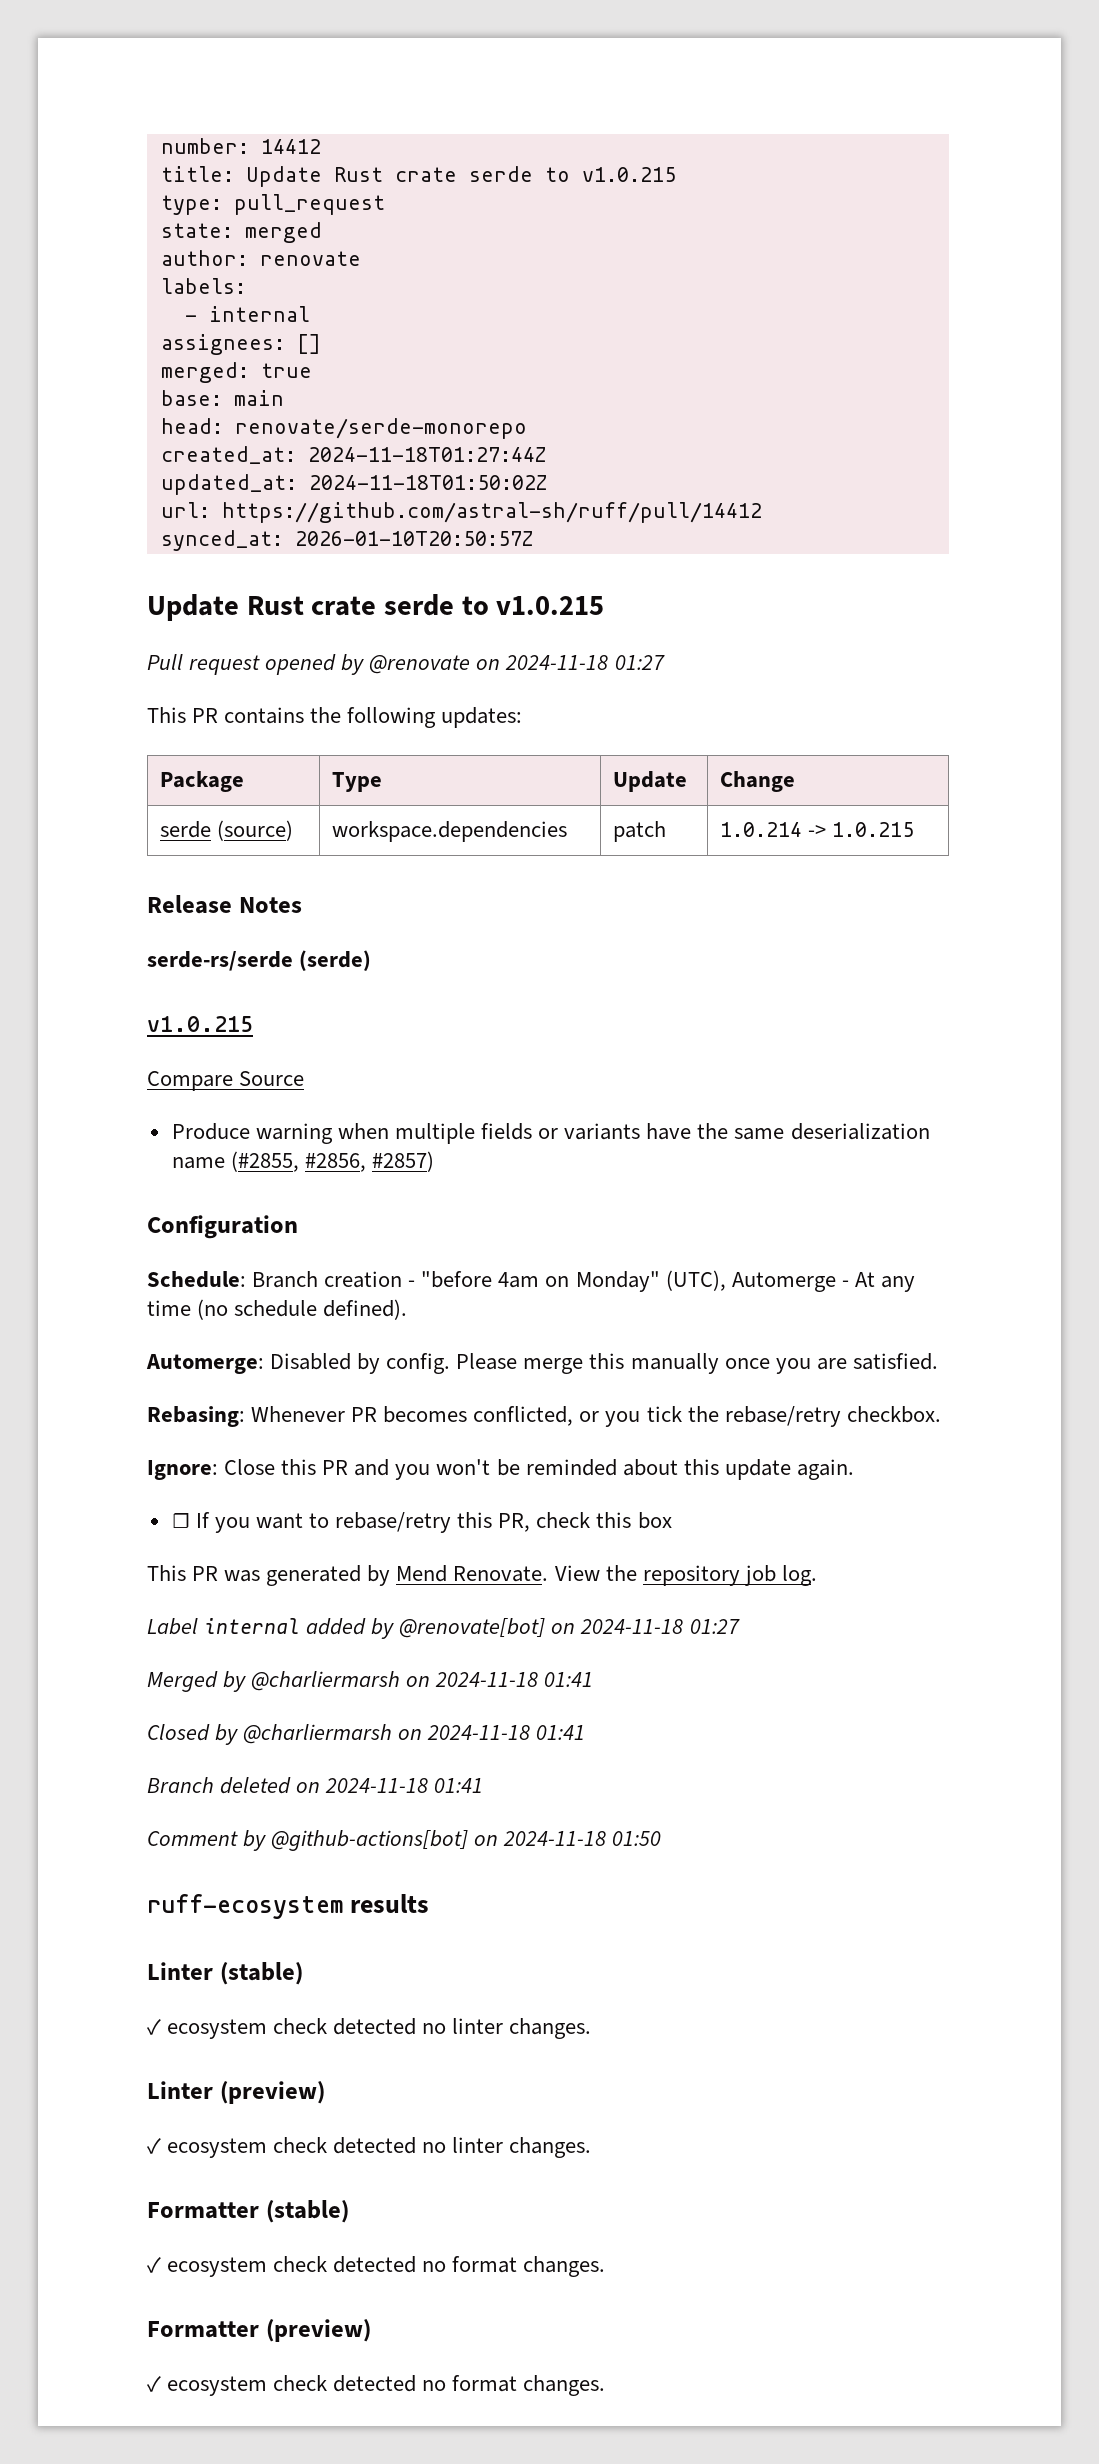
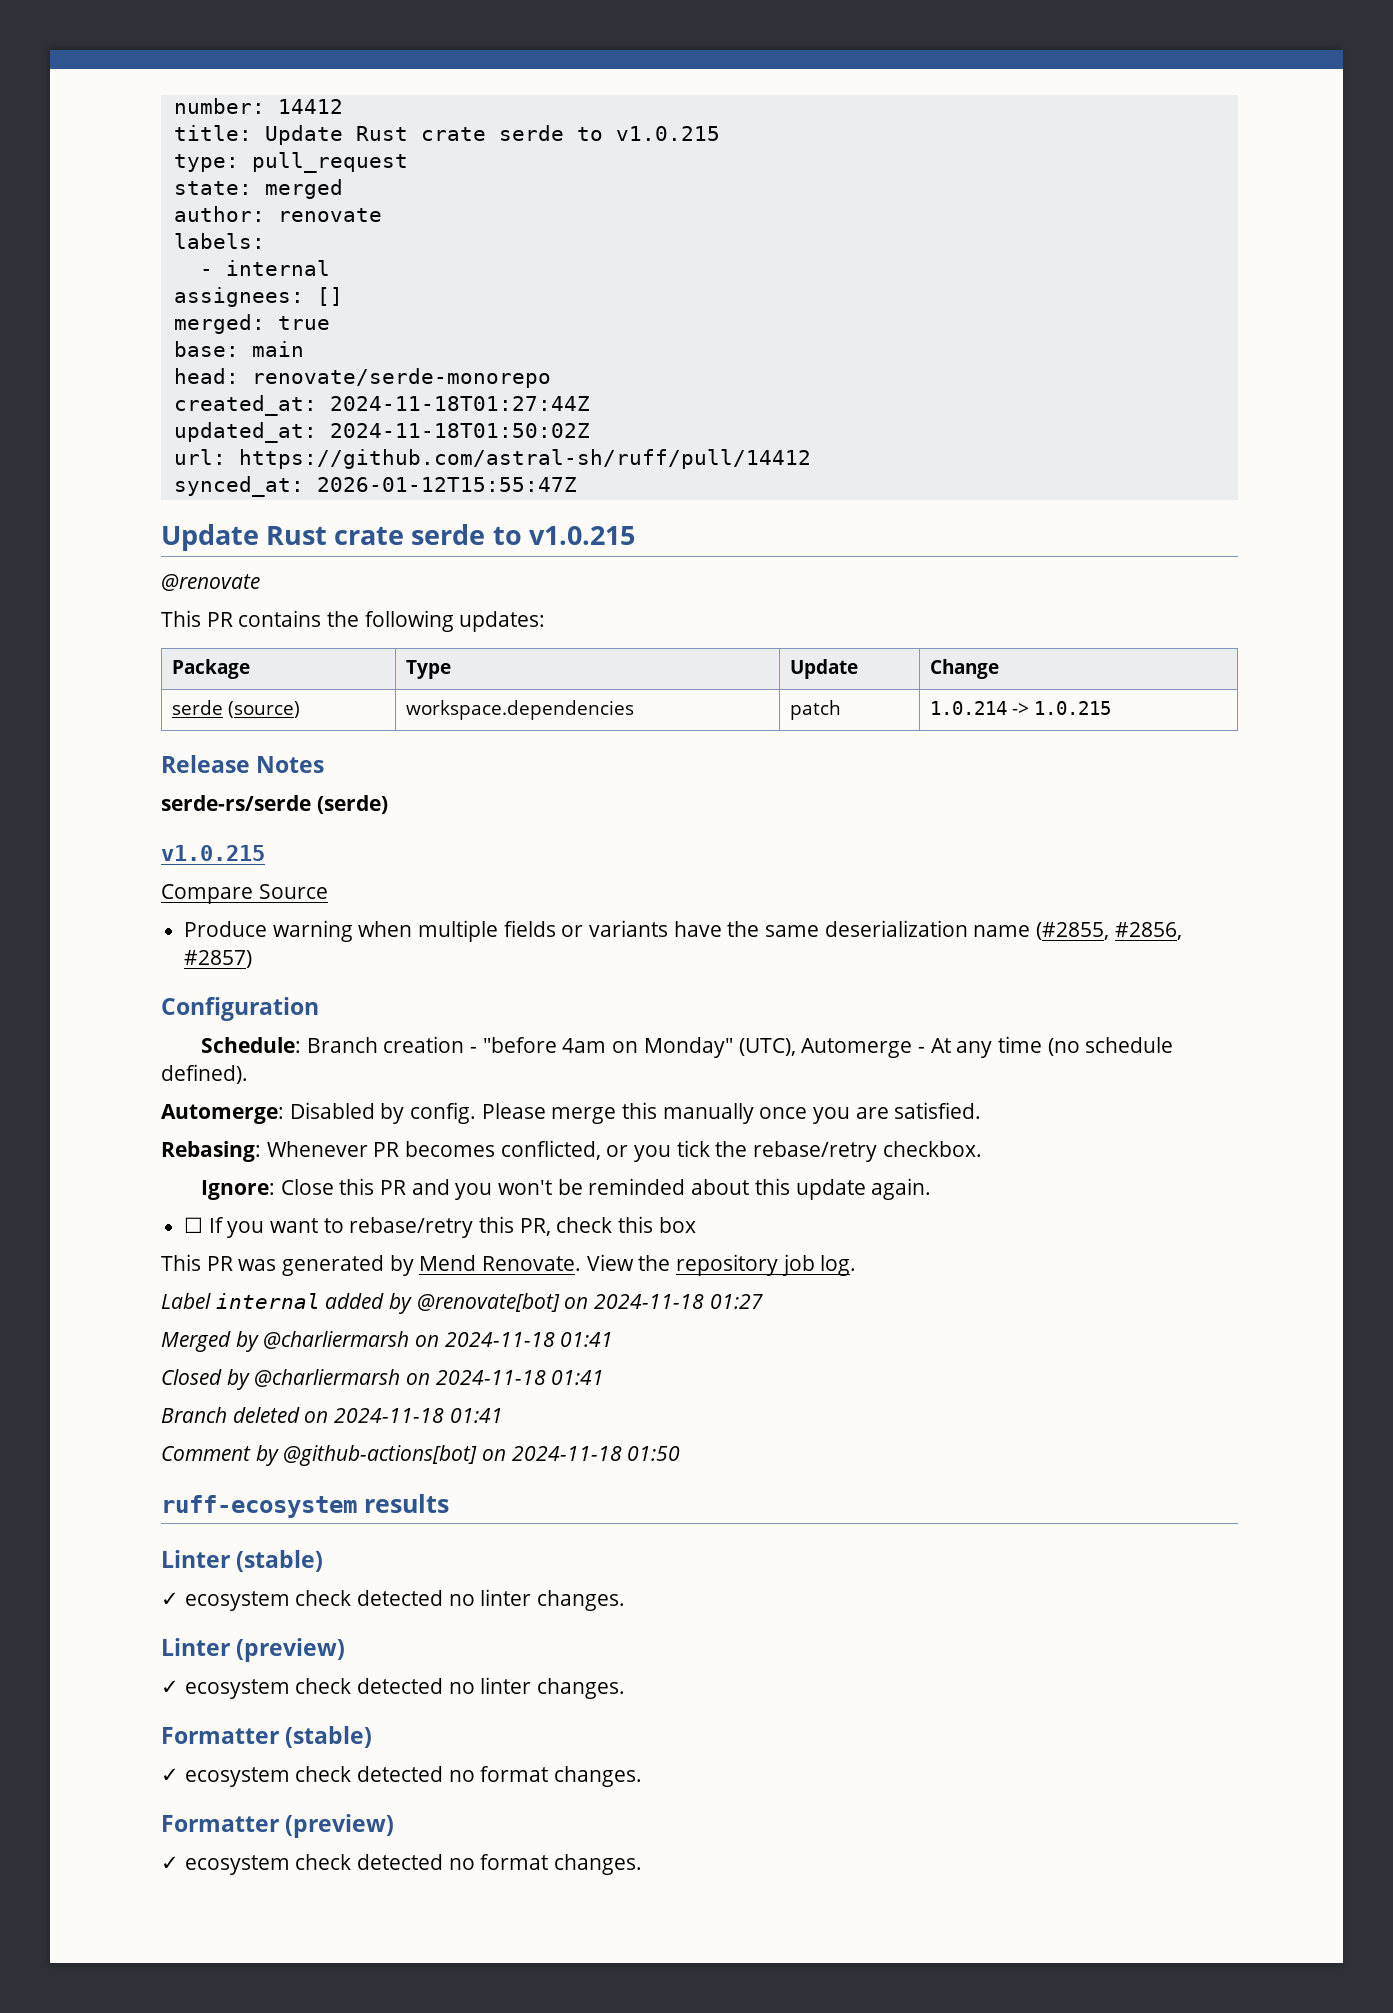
- synced_at: 2026-01-10T20:50:57Z
+ synced_at: 2026-01-12T15:55:47Z
  Update Rust crate serde to v1.0.215
- Pull request opened by @renovate on 2024-11-18 01:27
+ @renovate

